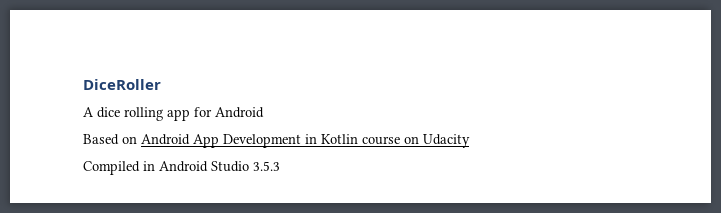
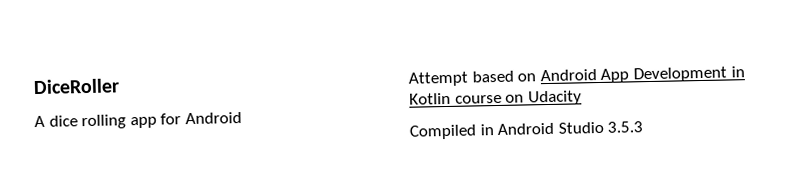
- Based on Android App Development in Kotlin course on Udacity
+ Attempt based on Android App Development in Kotlin course on Udacity

